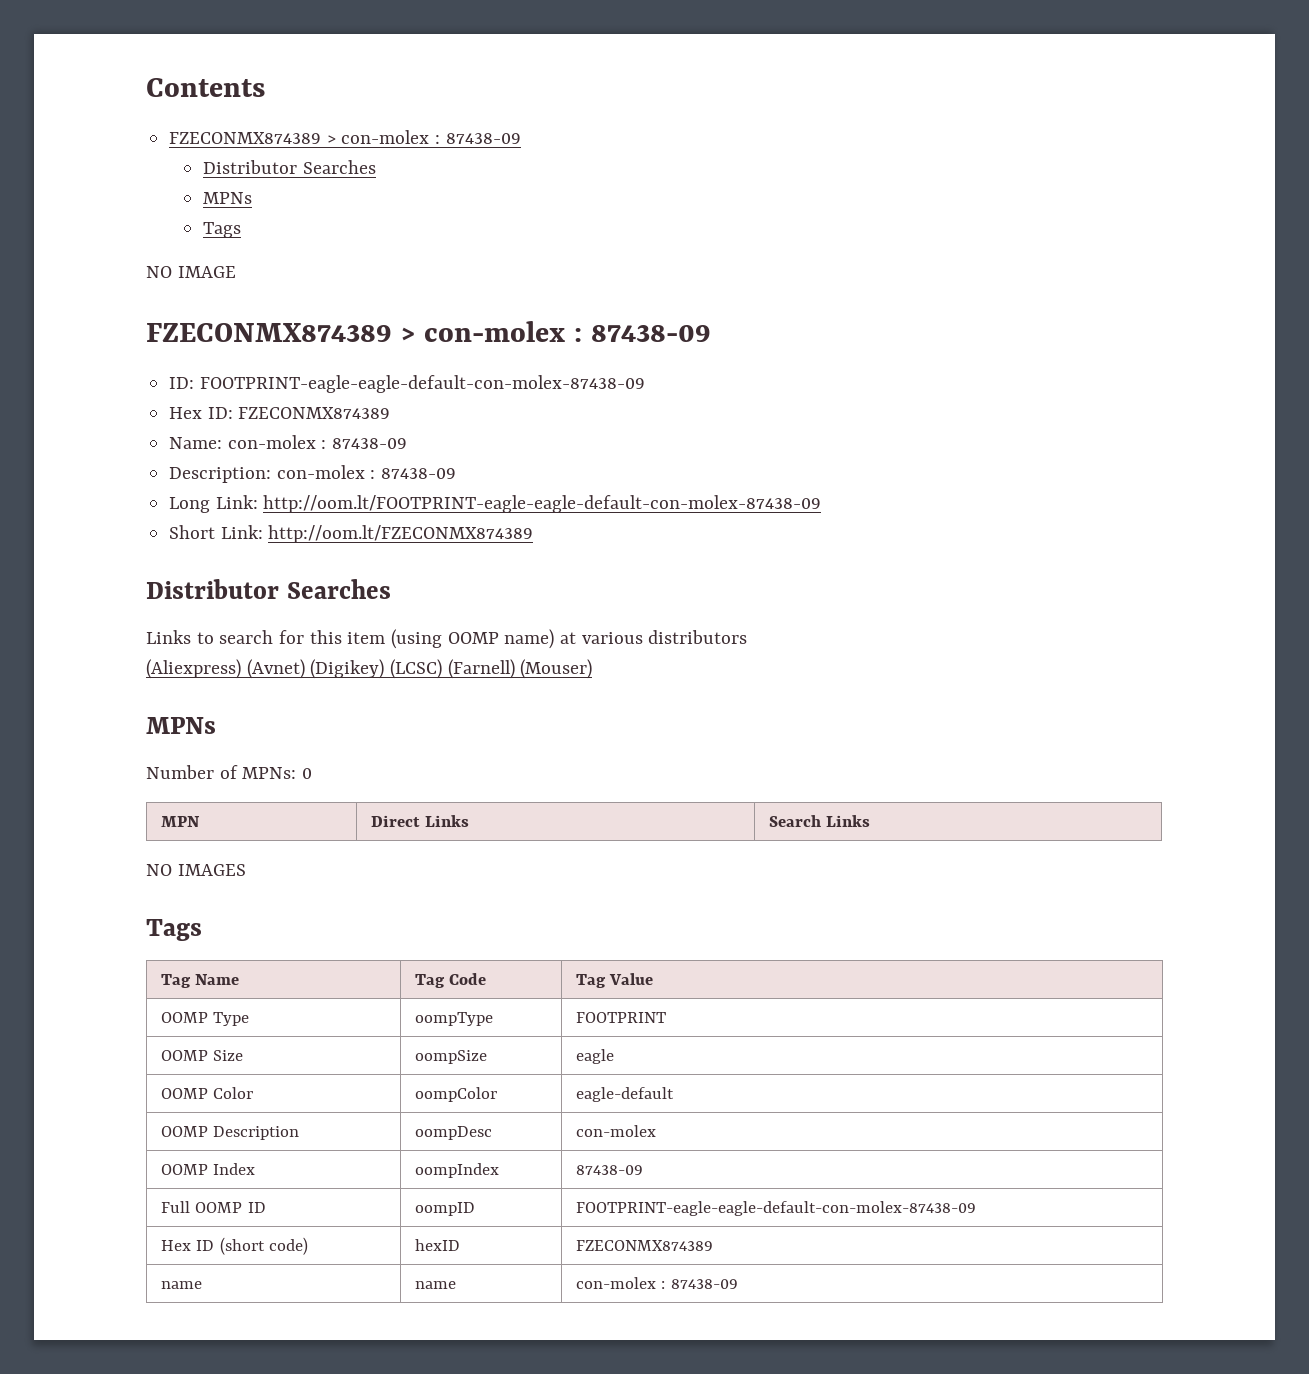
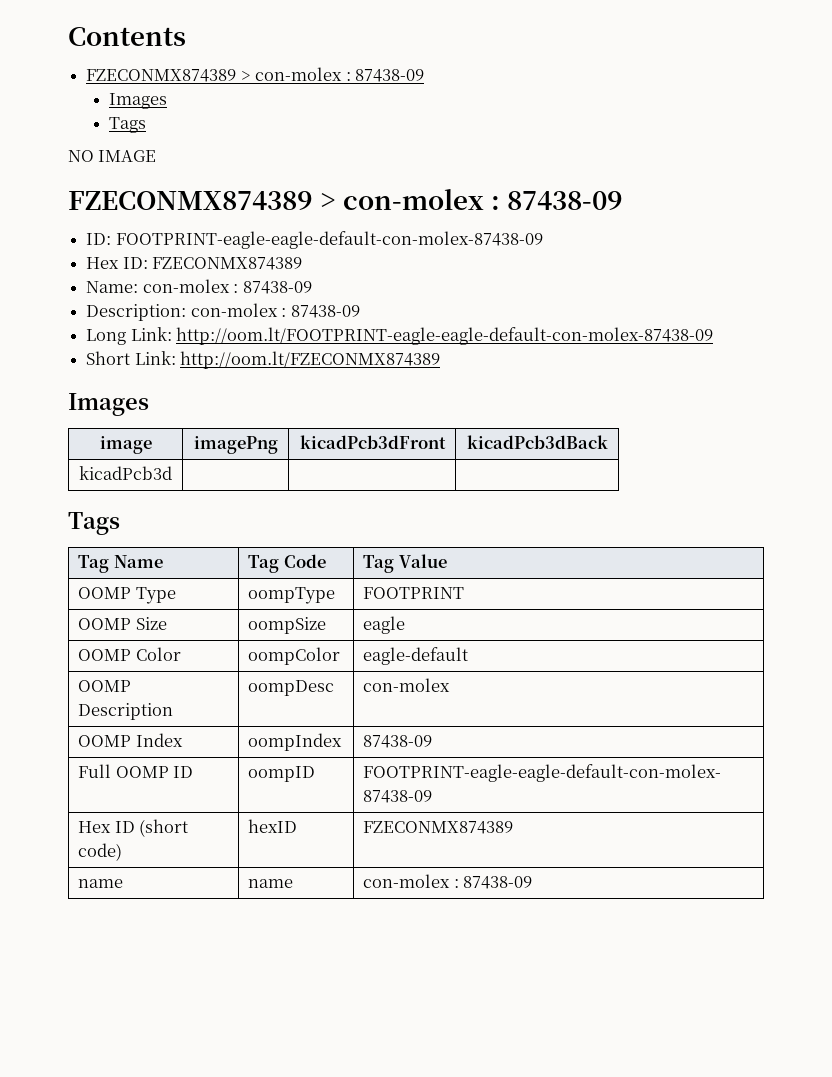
  Contents
  FZECONMX874389 > con-molex : 87438-09
- Distributor Searches
- MPNs
+ Images
  Short Link: http://oom.lt/FZECONMX874389
- Distributor Searches
- Links to search for this item (using OOMP name) at various distributors
- (Aliexpress) (Avnet) (Digikey) (LCSC) (Farnell) (Mouser)
- MPNs
- Number of MPNs: 0
- MPN | Direct Links | Search Links
- NO IMAGES
+ Images
+ image | imagePng | kicadPcb3dFront | kicadPcb3dBack
+ kicadPcb3d | | |

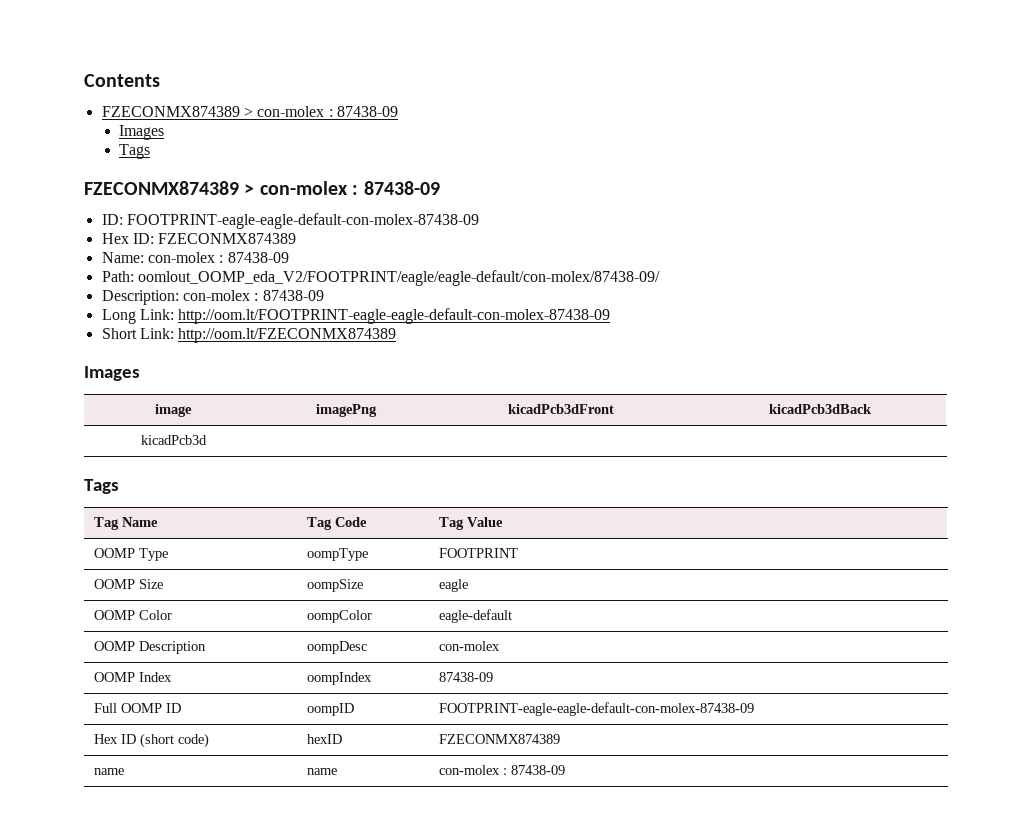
- NO IMAGE
+ Path: oomlout_OOMP_eda_V2/FOOTPRINT/eagle/eagle-default/con-molex/87438-09/

